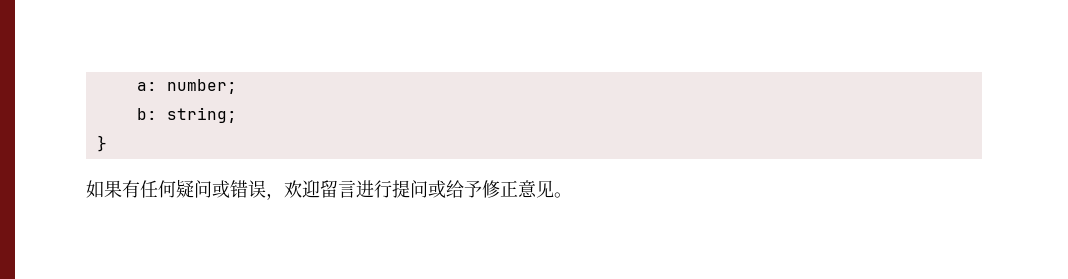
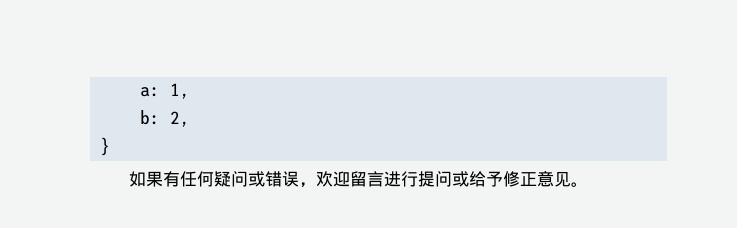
- a: number;
+ a: 1,
- b: string;
+ b: 2,

